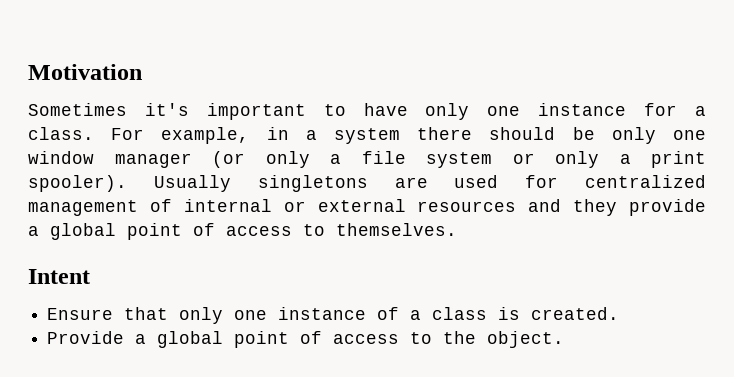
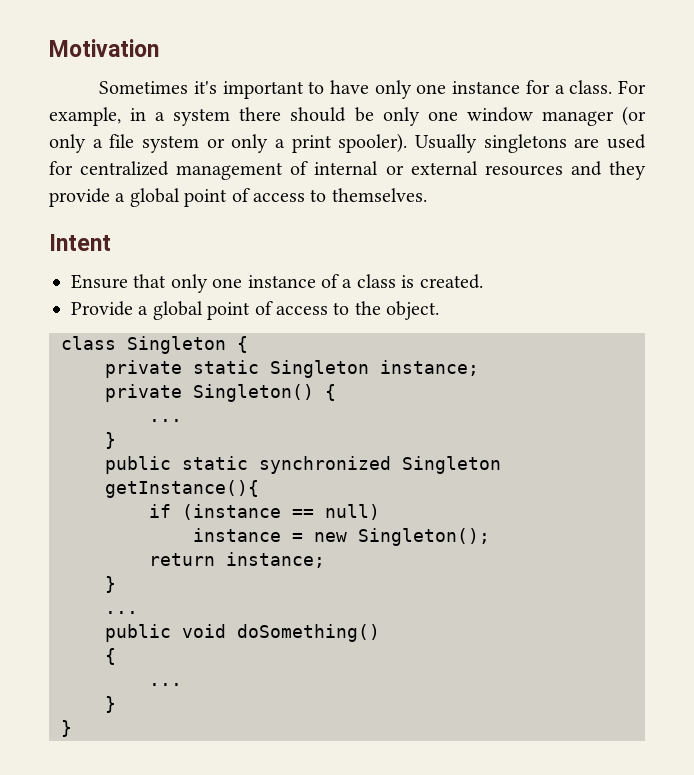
+ class Singleton {
+ private static Singleton instance;
+ private Singleton() {
+ ...
+ }
+ public static synchronized Singleton getInstance(){
+ if (instance == null)
+ instance = new Singleton();
+ return instance;
+ }
+ ...
+ public void doSomething()
+ {
+ ...
+ }
+ }

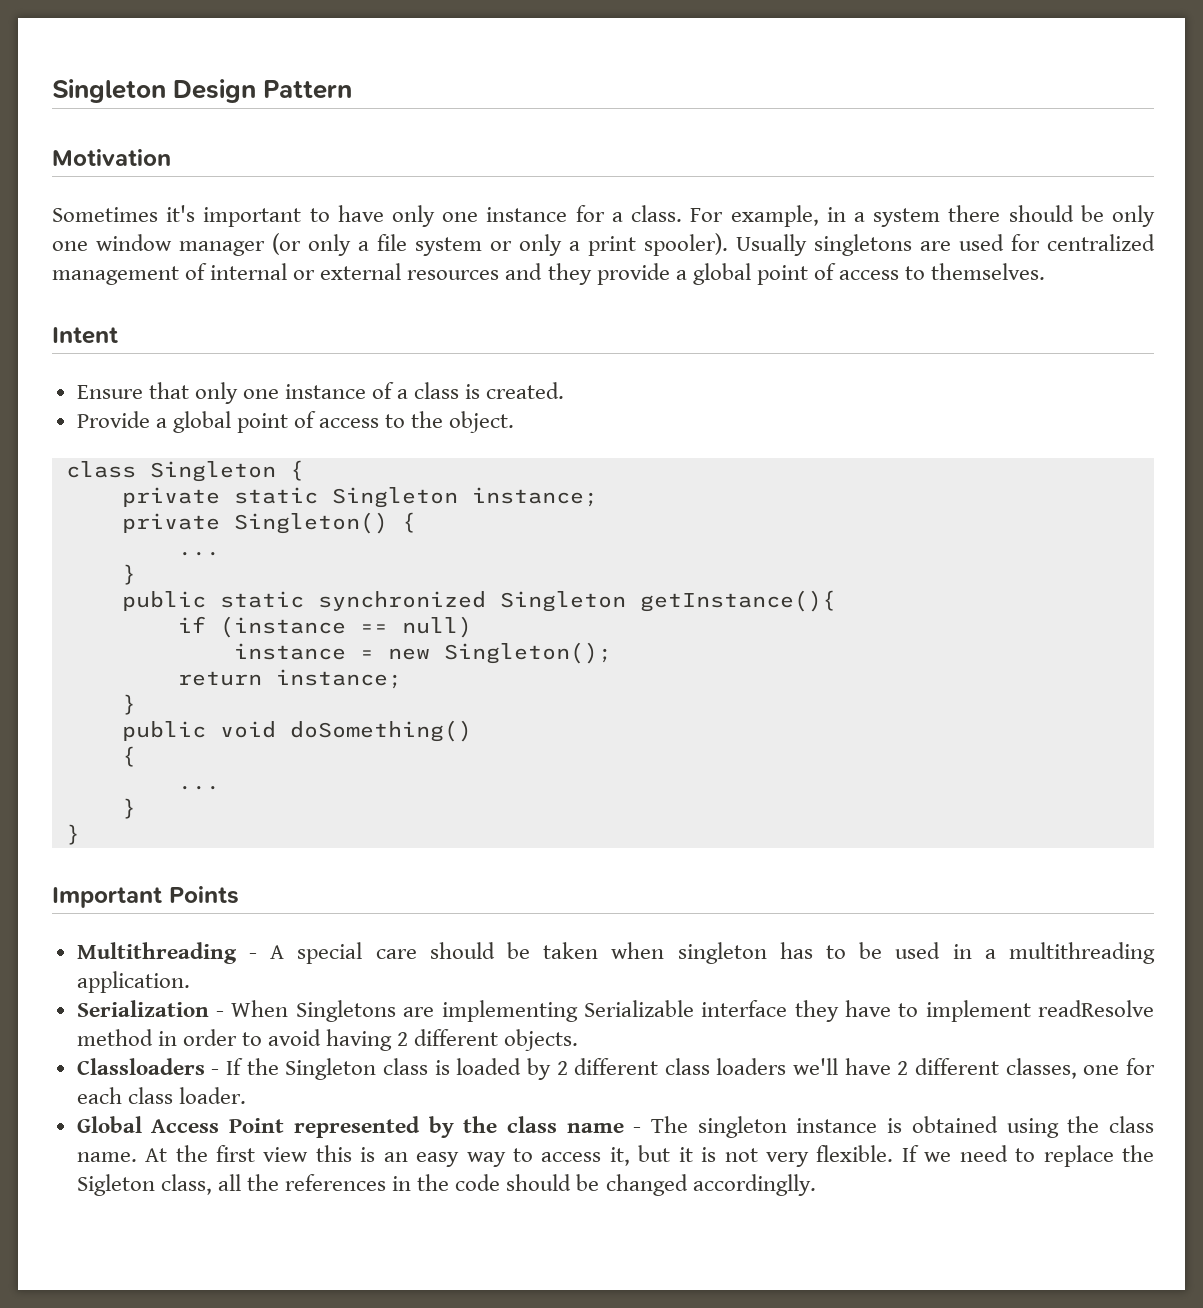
+ Singleton Design Pattern
  return instance;
  }
- ...
+ Important Points
+ Multithreading - A special care should be taken when singleton has to be used in a multithreading application.
+ Serialization - When Singletons are implementing Serializable interface they have to implement readResolve method in order to avoid having 2 different objects.
+ Classloaders - If the Singleton class is loaded by 2 different class loaders we'll have 2 different classes, one for each class loader.
+ Global Access Point represented by the class name - The singleton instance is obtained using the class name. At the first view this is an easy way to access it, but it is not very flexible. If we need to replace the Sigleton class, all the references in the code should be changed accordinglly.

